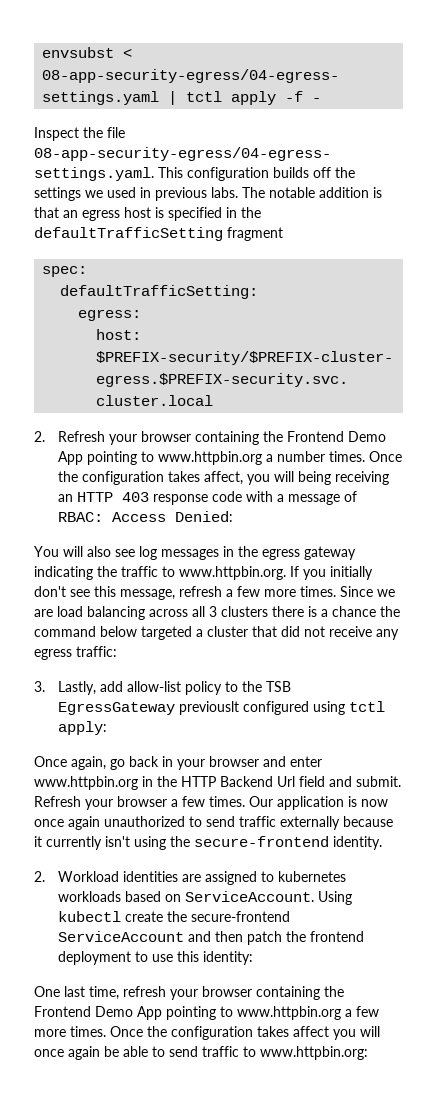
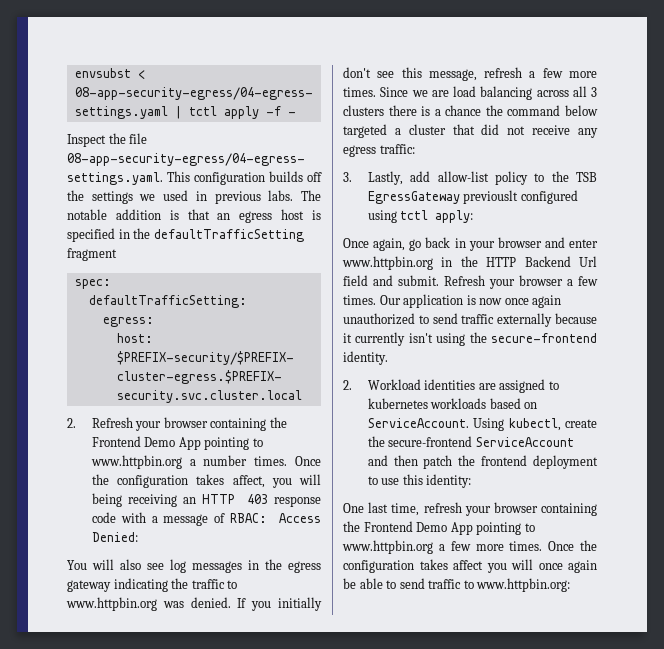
- You will also see log messages in the egress gateway indicating the traffic to www.httpbin.org. If you initially don't see this message, refresh a few more times.
+ You will also see log messages in the egress gateway indicating the traffic to www.httpbin.org was denied. If you initially don't see this message, refresh a few more times.
- Using kubectl create the secure-frontend ServiceAccount and then patch the frontend deployment to use this identity:
+ Using kubectl, create the secure-frontend ServiceAccount and then patch the frontend deployment to use this identity:

